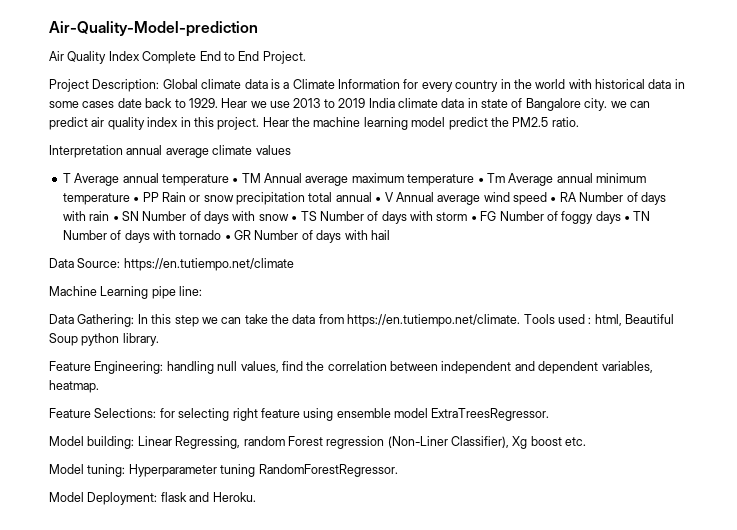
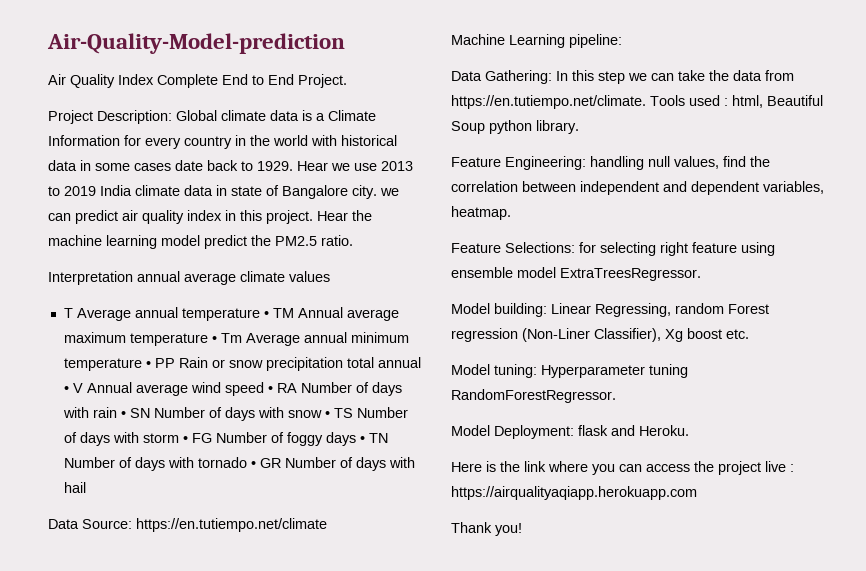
- Machine Learning pipe line:
+ Machine Learning pipeline:
+ Here is the link where you can access the project live : https://airqualityaqiapp.herokuapp.com
+ Thank you!

